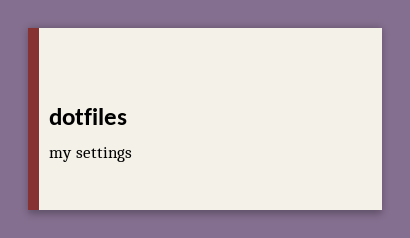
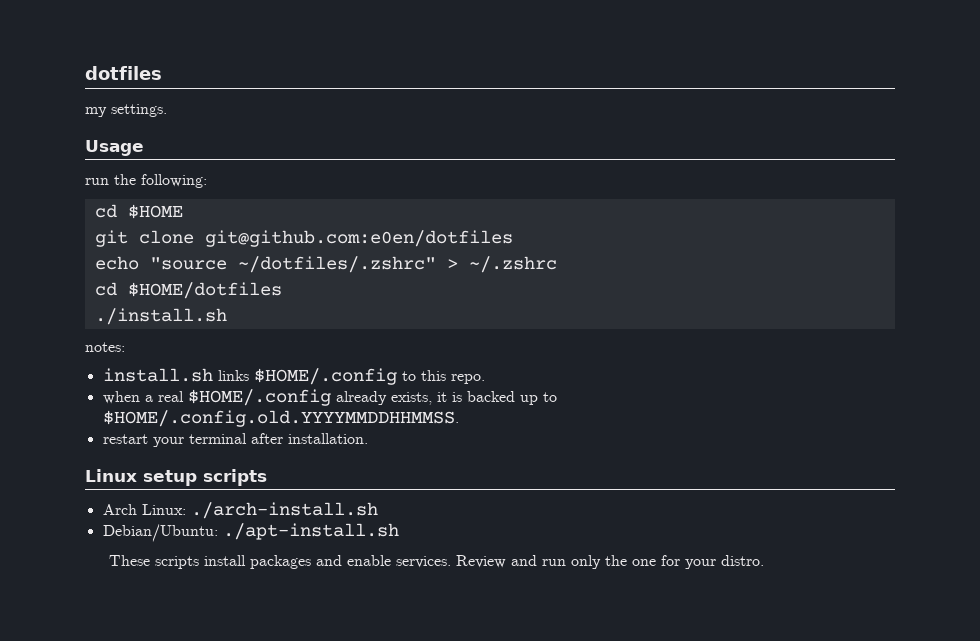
- my settings
+ my settings.
+ Usage
+ run the following:
+ cd $HOME
+ git clone git@github.com:e0en/dotfiles
+ echo "source ~/dotfiles/.zshrc" > ~/.zshrc
+ cd $HOME/dotfiles
+ ./install.sh
+ notes:
+ install.sh links $HOME/.config to this repo.
+ when a real $HOME/.config already exists, it is backed up to $HOME/.config.old.YYYYMMDDHHMMSS.
+ restart your terminal after installation.
+ Linux setup scripts
+ Arch Linux: ./arch-install.sh
+ Debian/Ubuntu: ./apt-install.sh
+ These scripts install packages and enable services. Review and run only the one for your distro.

